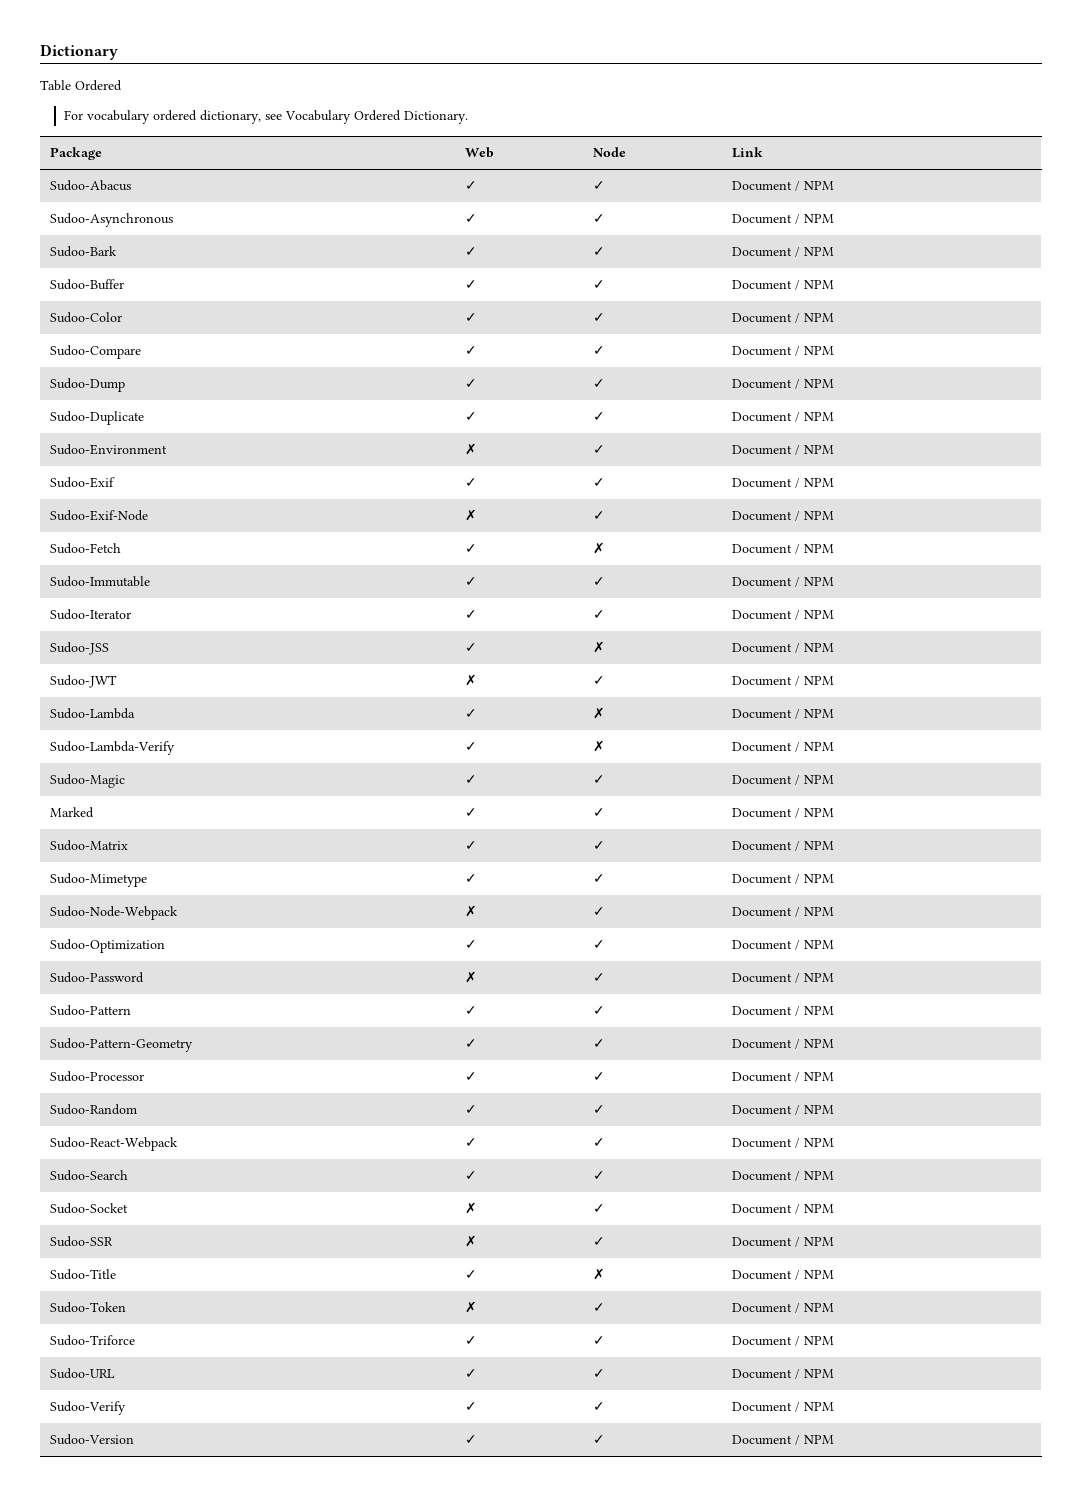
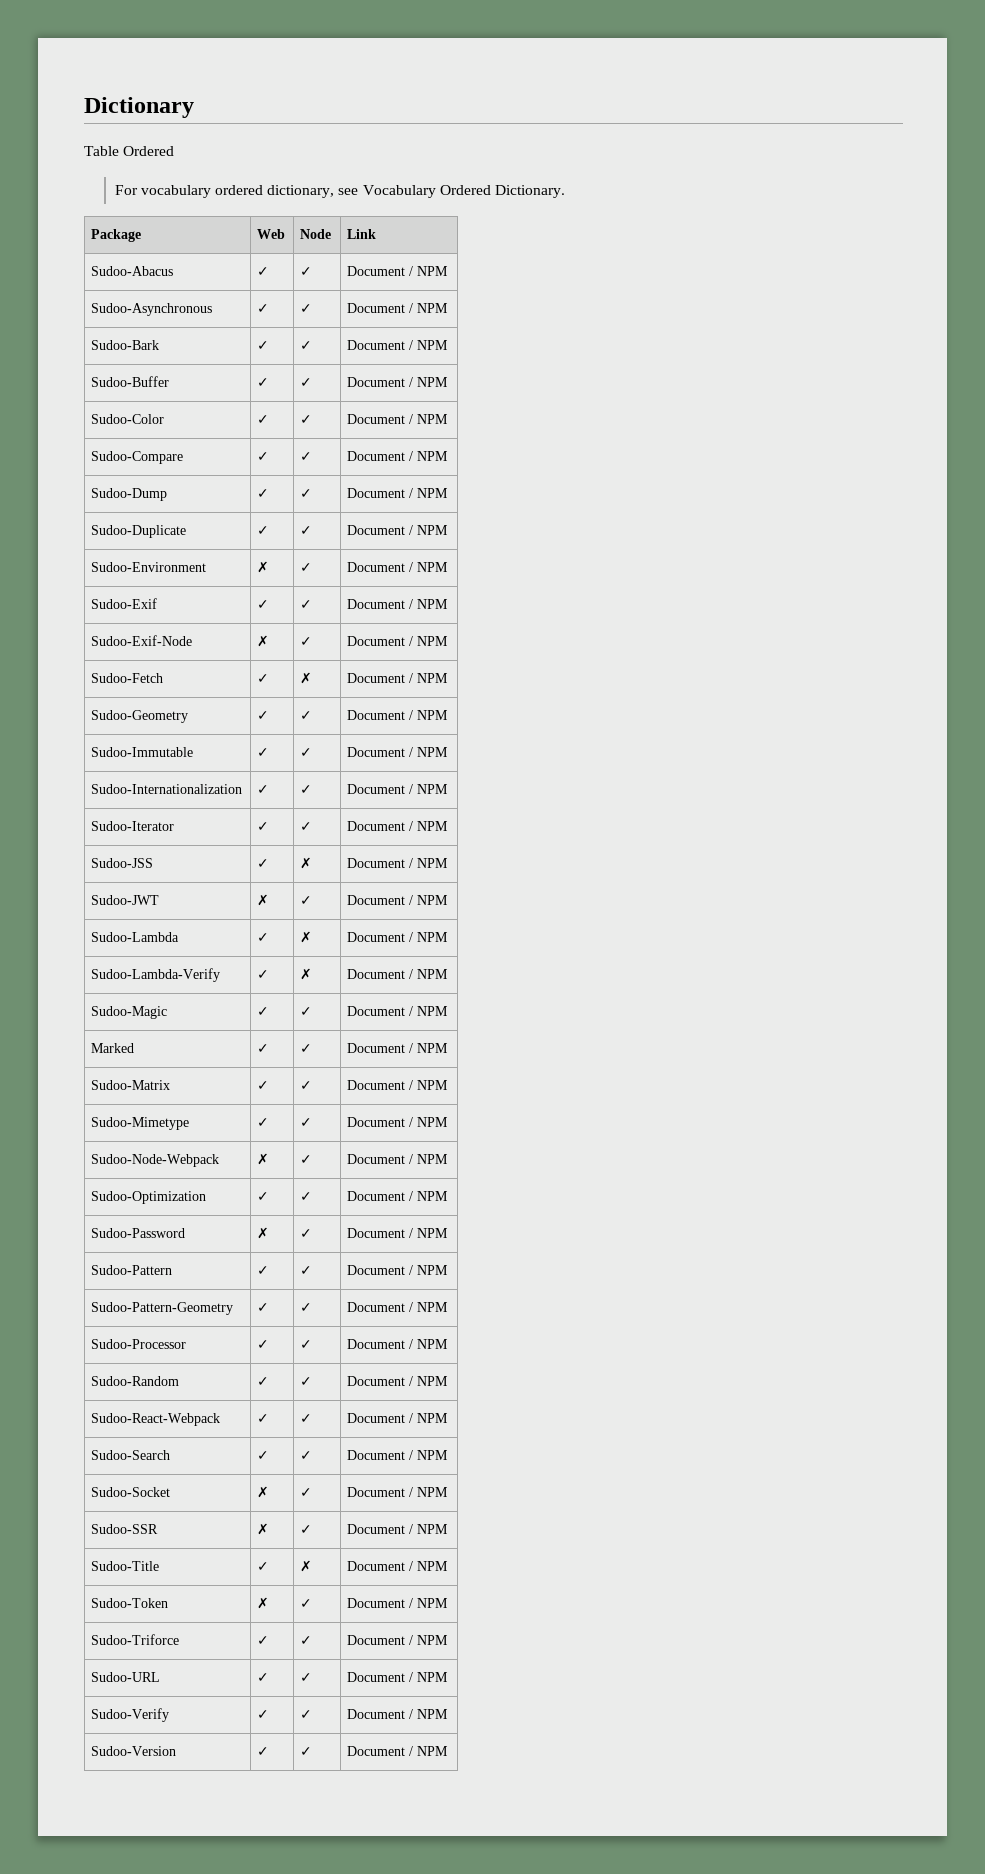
+ Sudoo-Geometry | ✓ | ✓ | Document / NPM
+ Sudoo-Internationalization | ✓ | ✓ | Document / NPM

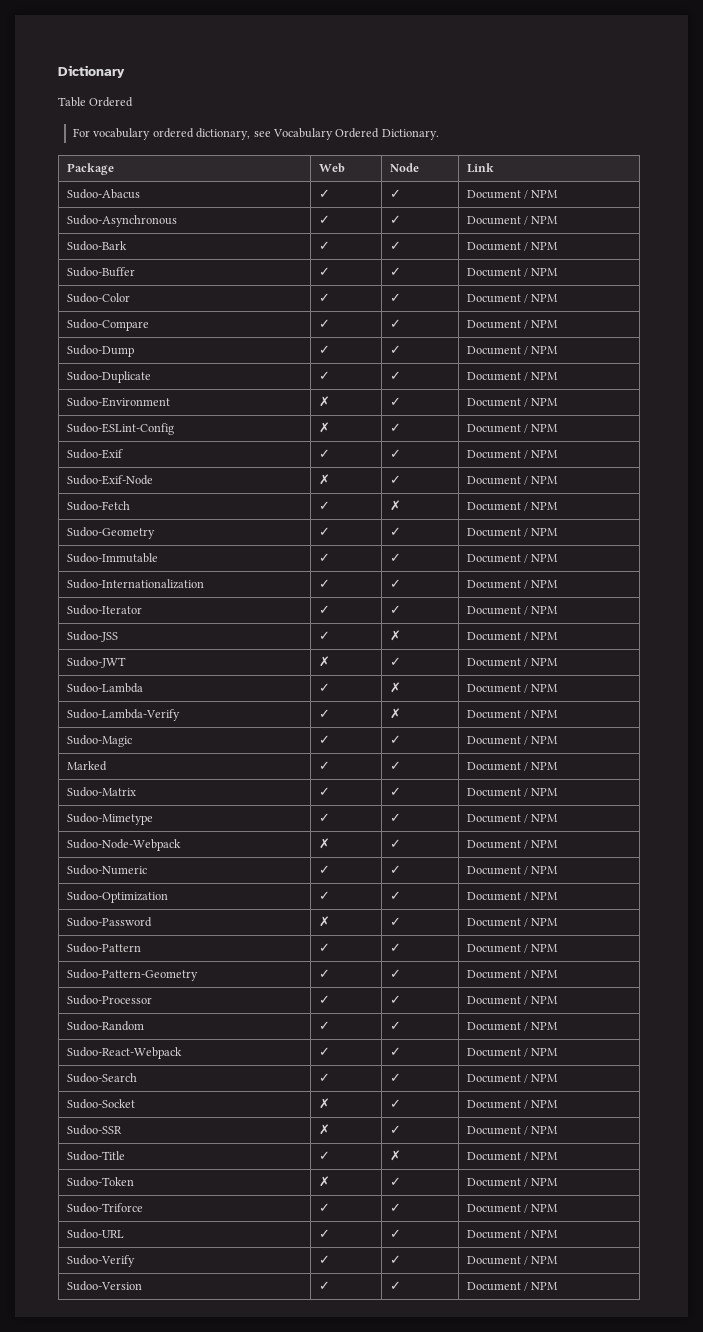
+ Sudoo-ESLint-Config | ✗ | ✓ | Document / NPM
+ Sudoo-Numeric | ✓ | ✓ | Document / NPM

